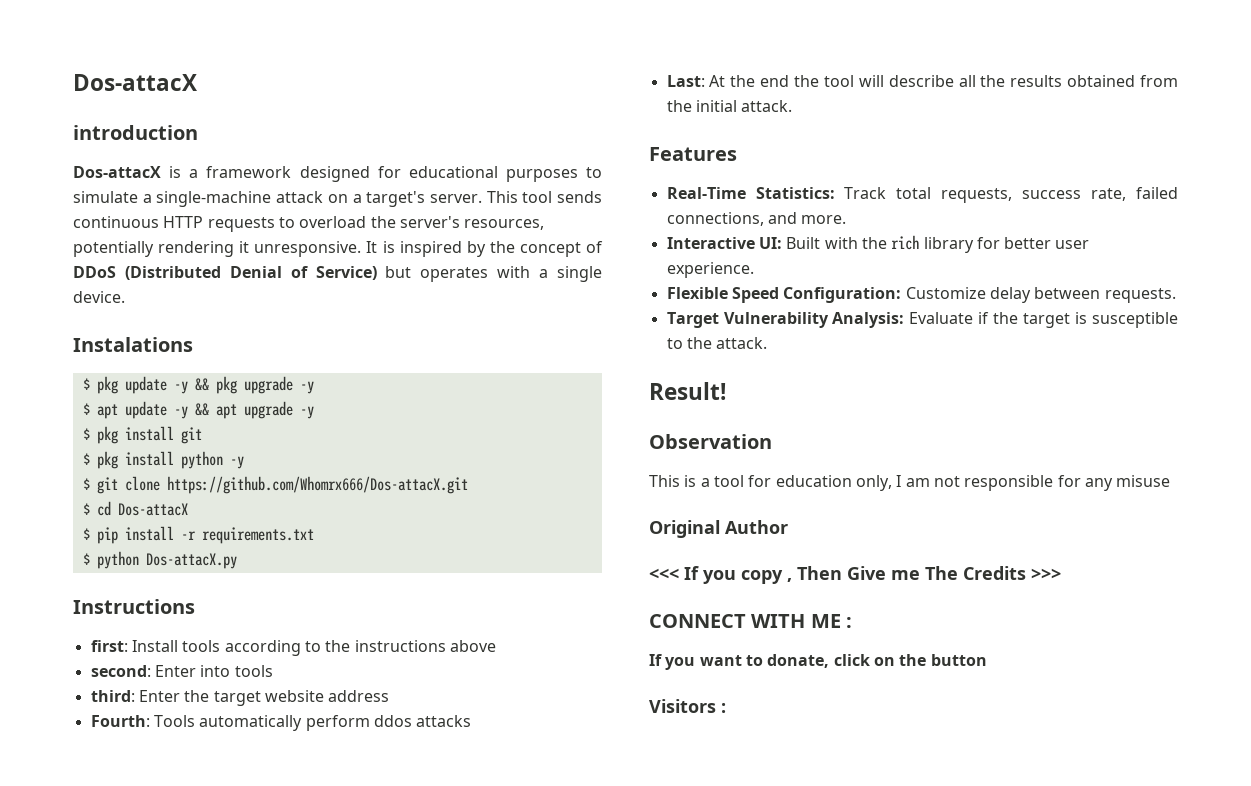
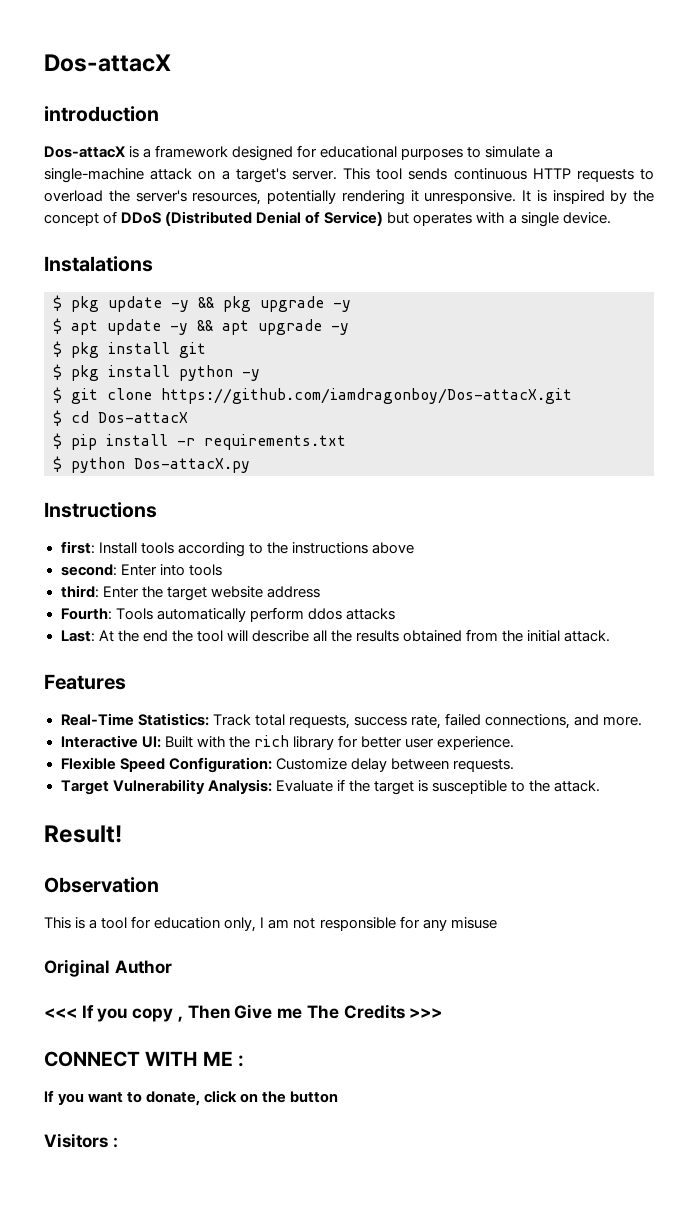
- $ git clone https://github.com/Whomrx666/Dos-attacX.git
+ $ git clone https://github.com/iamdragonboy/Dos-attacX.git

